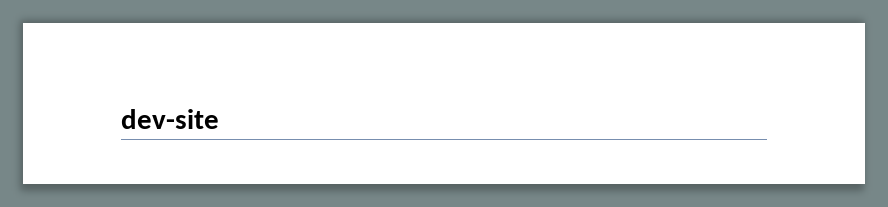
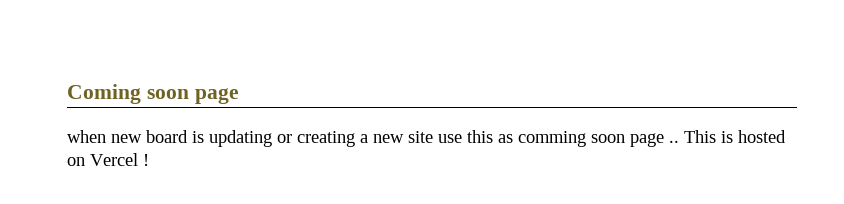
- dev-site
+ Coming soon page
+ when new board is updating or creating a new site use this as comming soon page .. This is hosted on Vercel !

